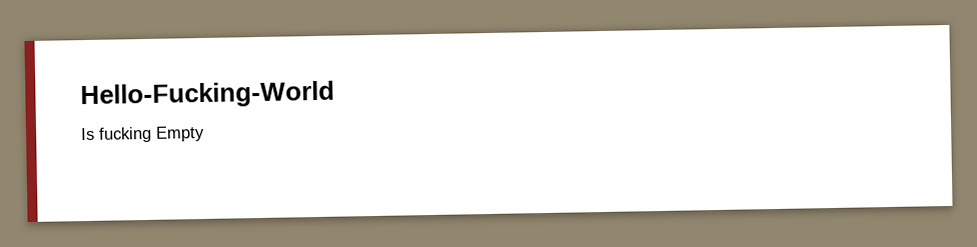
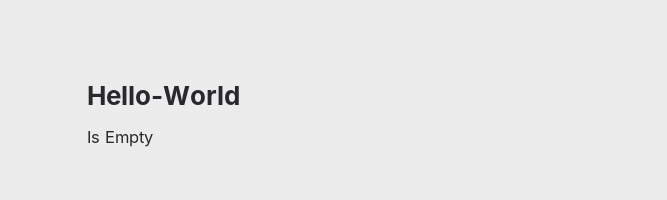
- Hello-Fucking-World
+ Hello-World
- Is fucking Empty
+ Is Empty

